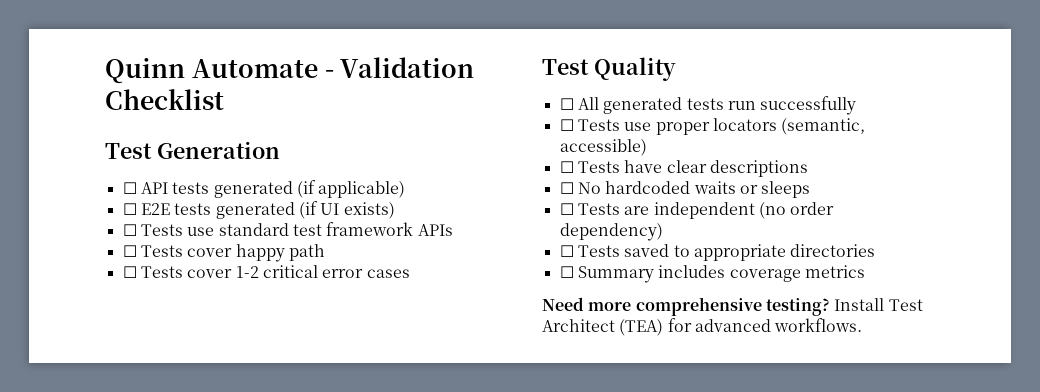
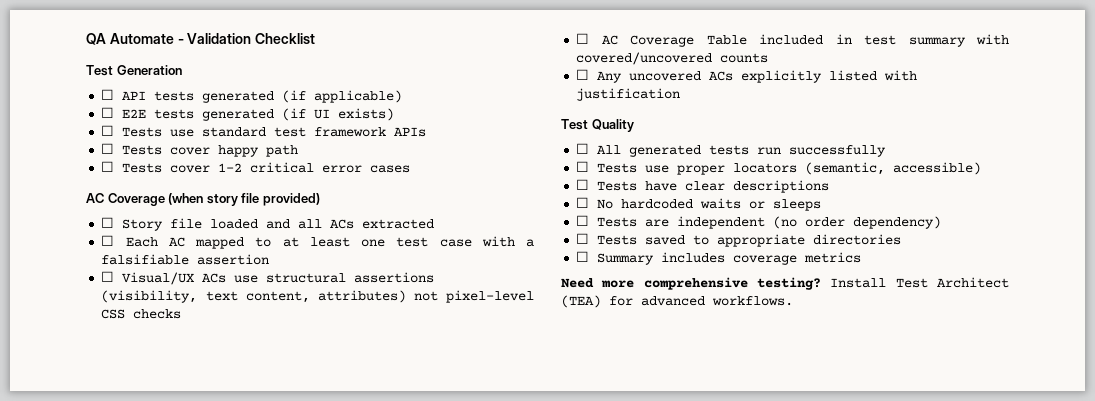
- Quinn Automate - Validation Checklist
+ QA Automate - Validation Checklist
+ AC Coverage (when story file provided)
+ ☐ Story file loaded and all ACs extracted
+ ☐ Each AC mapped to at least one test case with a falsifiable assertion
+ ☐ Visual/UX ACs use structural assertions (visibility, text content, attributes) not pixel-level CSS checks
+ ☐ AC Coverage Table included in test summary with covered/uncovered counts
+ ☐ Any uncovered ACs explicitly listed with justification

